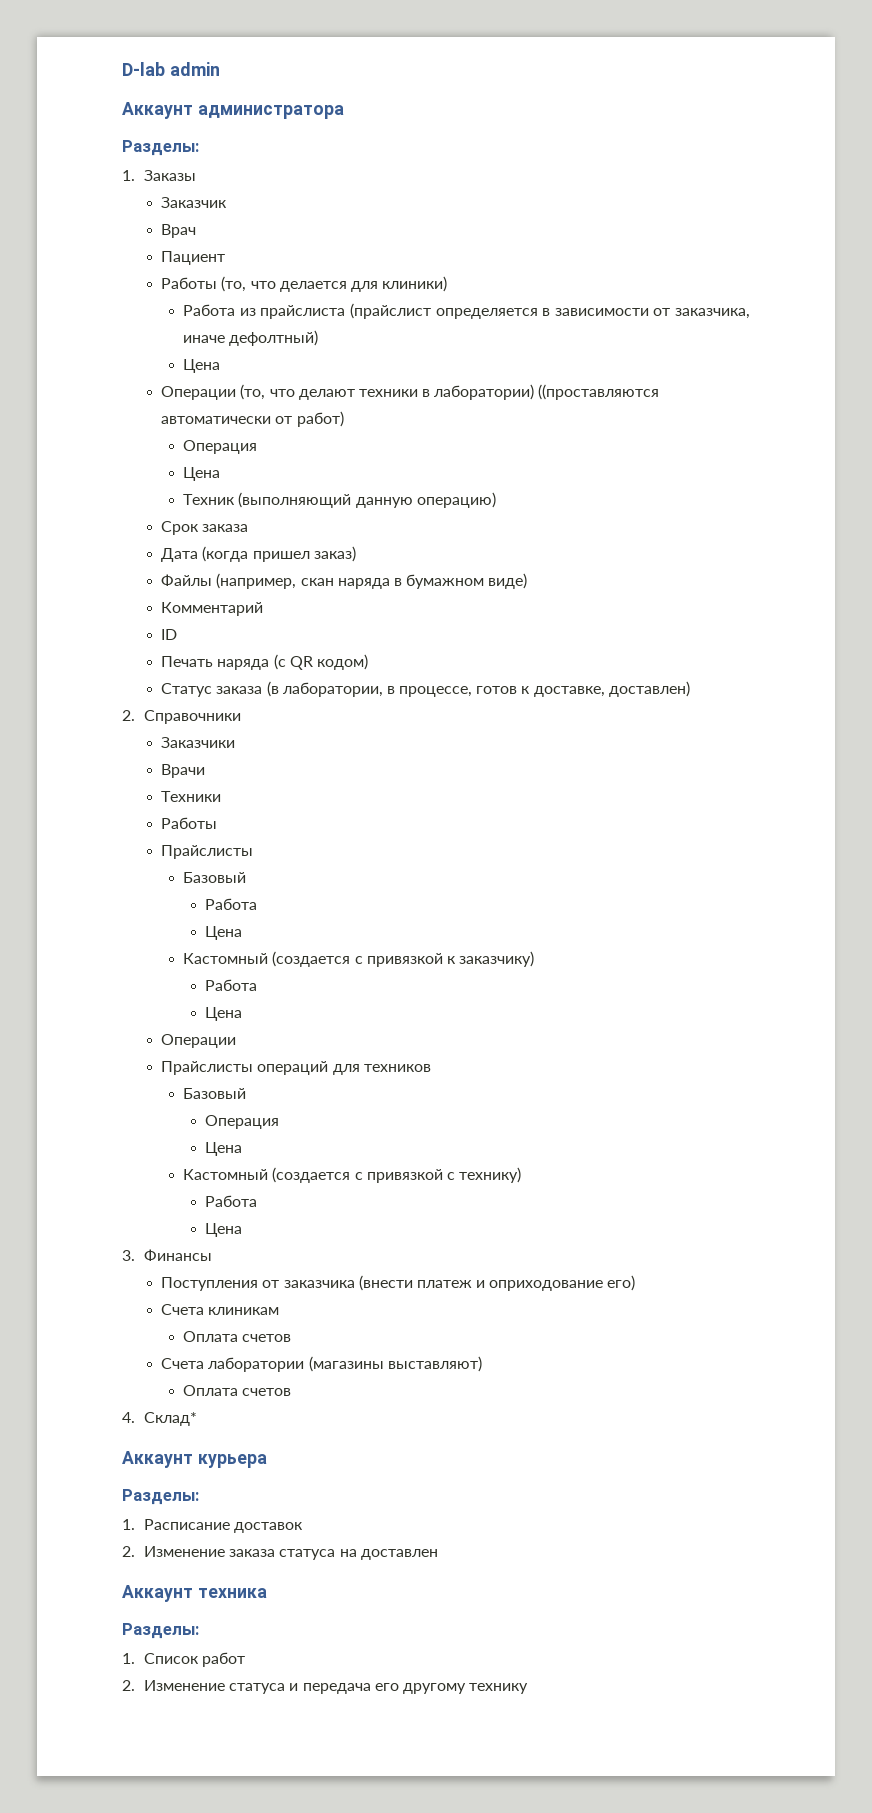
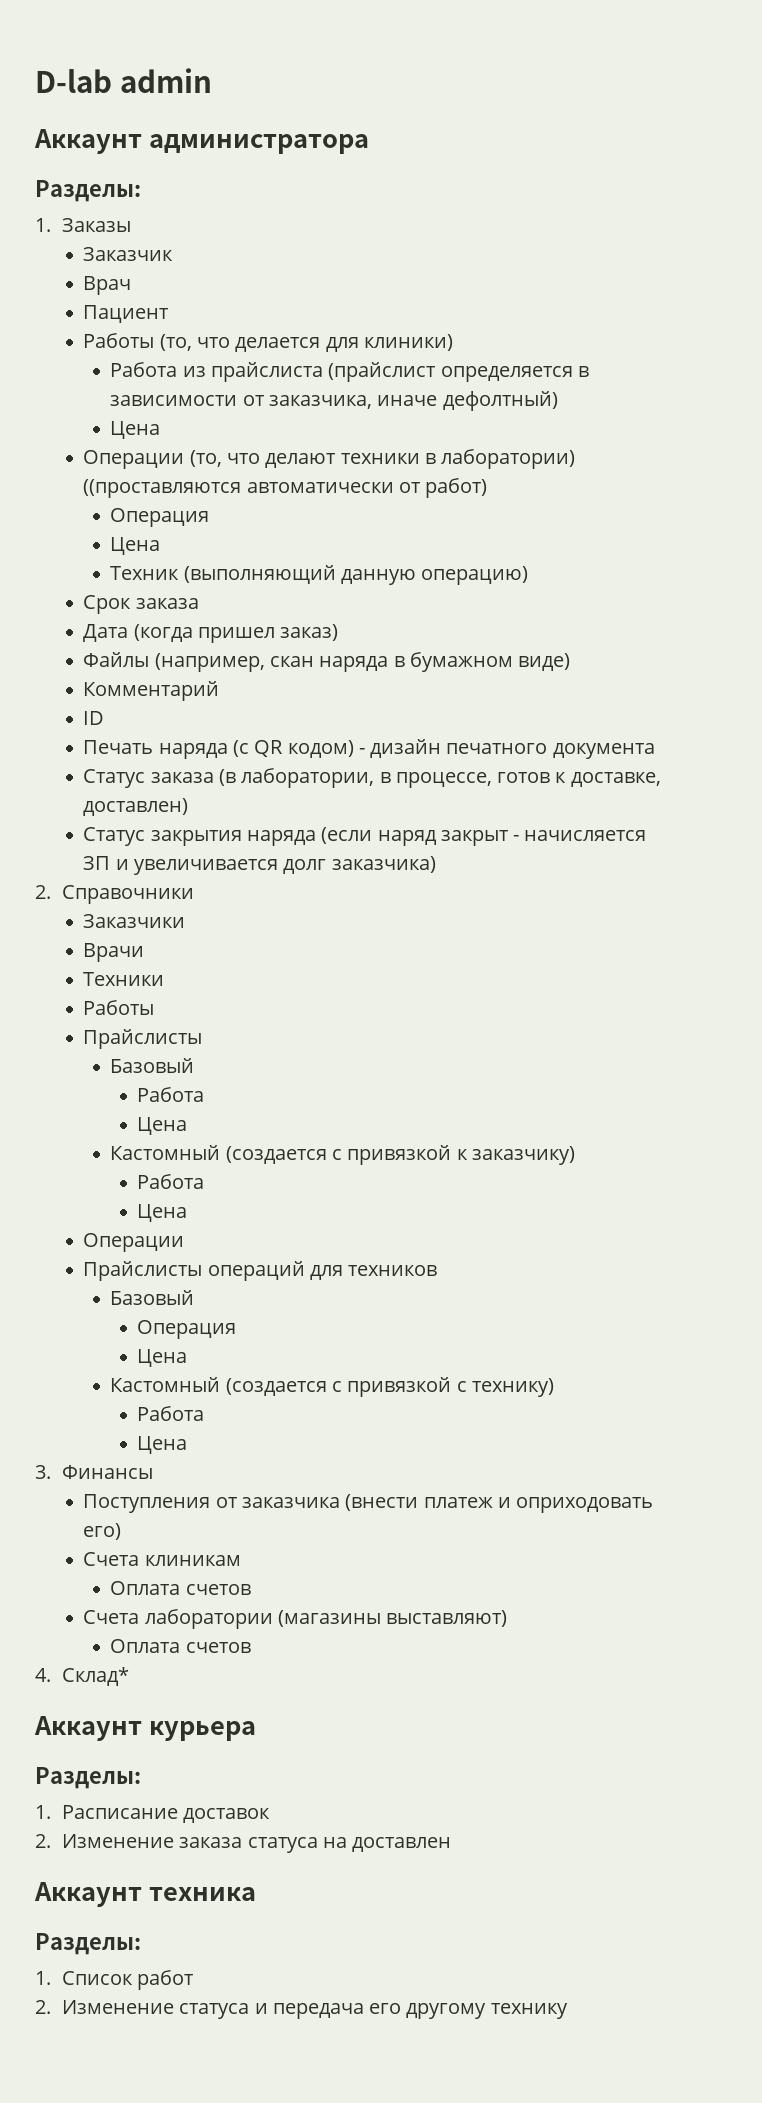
- Печать наряда (с QR кодом)
+ Печать наряда (с QR кодом) - дизайн печатного документа
+ Статус закрытия наряда (если наряд закрыт - начисляется ЗП и увеличивается долг заказчика)
- Поступления от заказчика (внести платеж и оприходование его)
+ Поступления от заказчика (внести платеж и оприходовать его)

